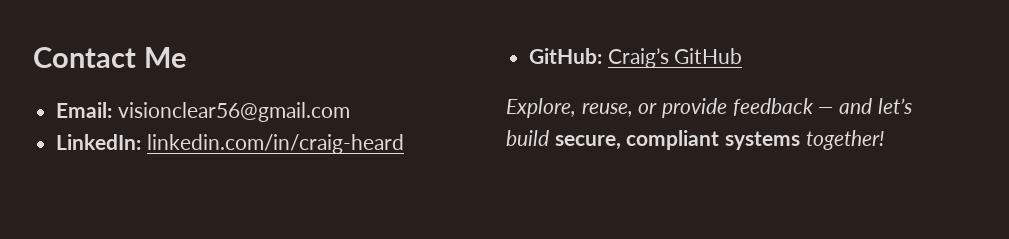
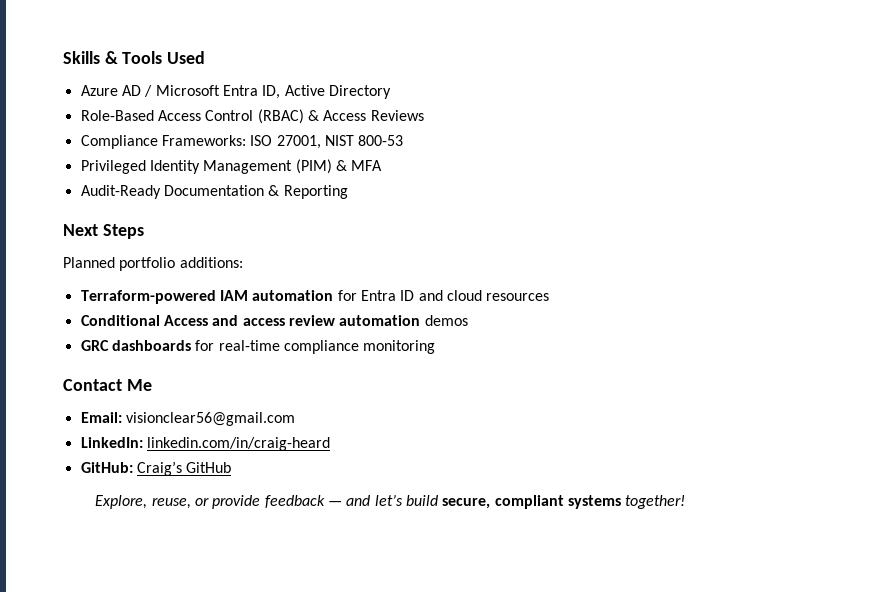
+ Skills & Tools Used
+ Azure AD / Microsoft Entra ID, Active Directory
+ Role-Based Access Control (RBAC) & Access Reviews
+ Compliance Frameworks: ISO 27001, NIST 800-53
+ Privileged Identity Management (PIM) & MFA
+ Audit-Ready Documentation & Reporting
+ Next Steps
+ Planned portfolio additions:
+ Terraform-powered IAM automation for Entra ID and cloud resources
+ Conditional Access and access review automation demos
+ GRC dashboards for real-time compliance monitoring

